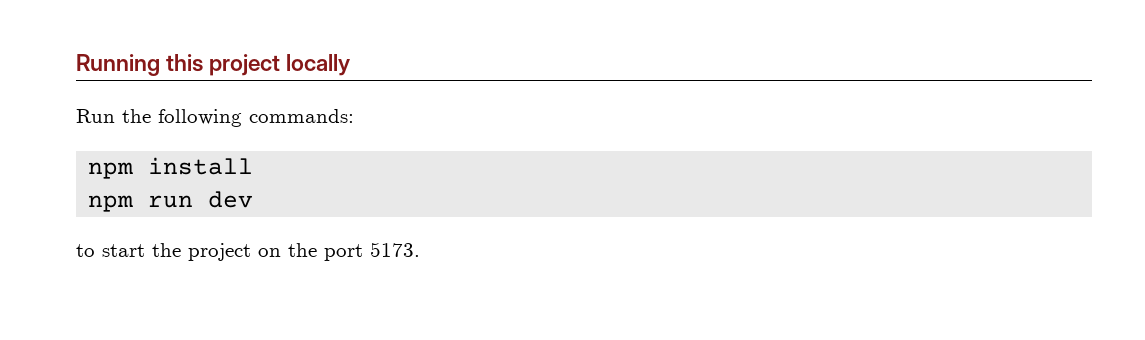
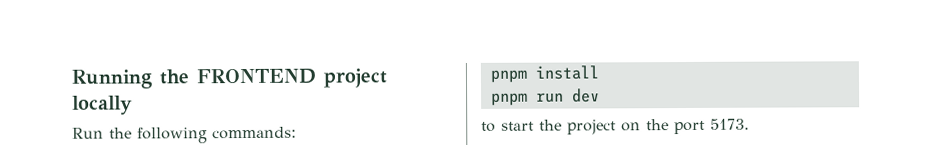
- Running this project locally
+ Running the FRONTEND project locally
- npm install
+ pnpm install
- npm run dev
+ pnpm run dev

